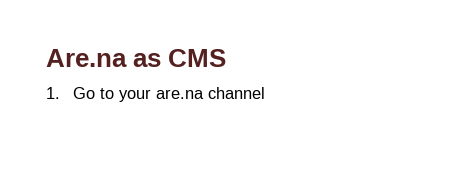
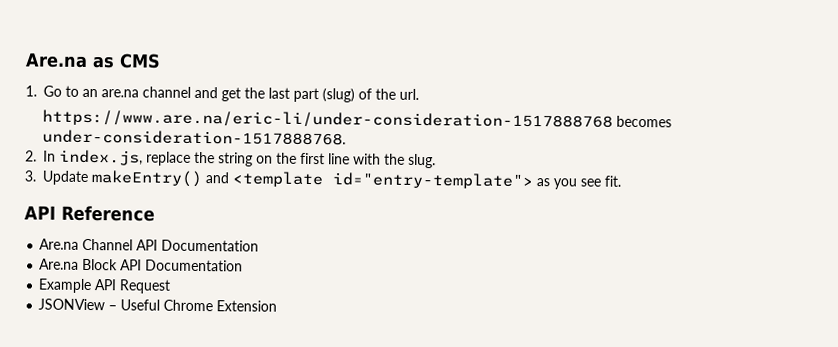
- 1. Go to your are.na channel
+ 1. Go to an are.na channel and get the last part (slug) of the url.
+ https://www.are.na/eric-li/under-consideration-1517888768 becomes under-consideration-1517888768.
+ 2. In index.js, replace the string on the first line with the slug.
+ 3. Update makeEntry() and <template id="entry-template"> as you see fit.
+ API Reference
+ Are.na Channel API Documentation
+ Are.na Block API Documentation
+ Example API Request
+ JSONView – Useful Chrome Extension

